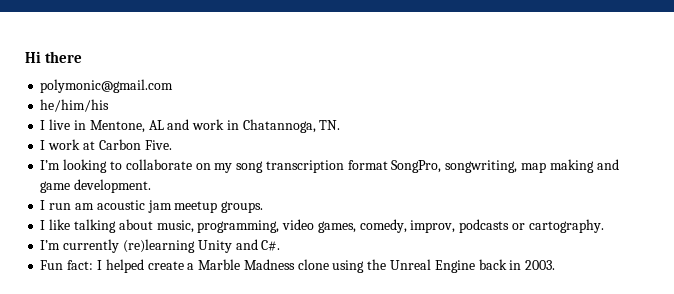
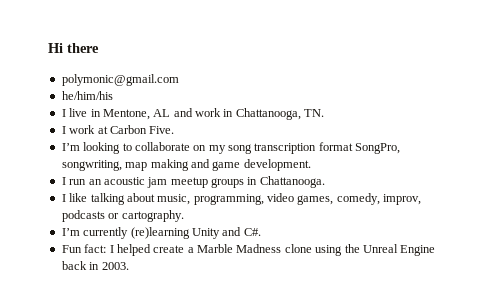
- I live in Mentone, AL and work in Chatannoga, TN.
+ I live in Mentone, AL and work in Chattanooga, TN.
- I run am acoustic jam meetup groups.
+ I run an acoustic jam meetup groups in Chattanooga.

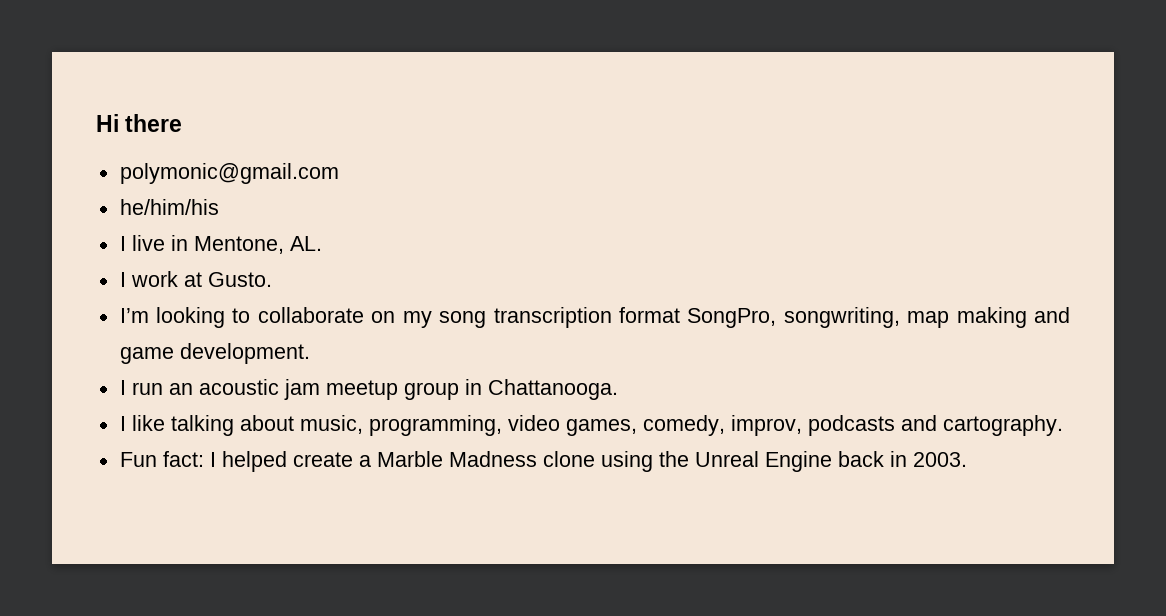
- I live in Mentone, AL and work in Chattanooga, TN.
+ I live in Mentone, AL.
- I work at Carbon Five.
+ I work at Gusto.
- I run an acoustic jam meetup groups in Chattanooga.
+ I run an acoustic jam meetup group in Chattanooga.
- I like talking about music, programming, video games, comedy, improv, podcasts or cartography.
+ I like talking about music, programming, video games, comedy, improv, podcasts and cartography.
- I’m currently (re)learning Unity and C#.

